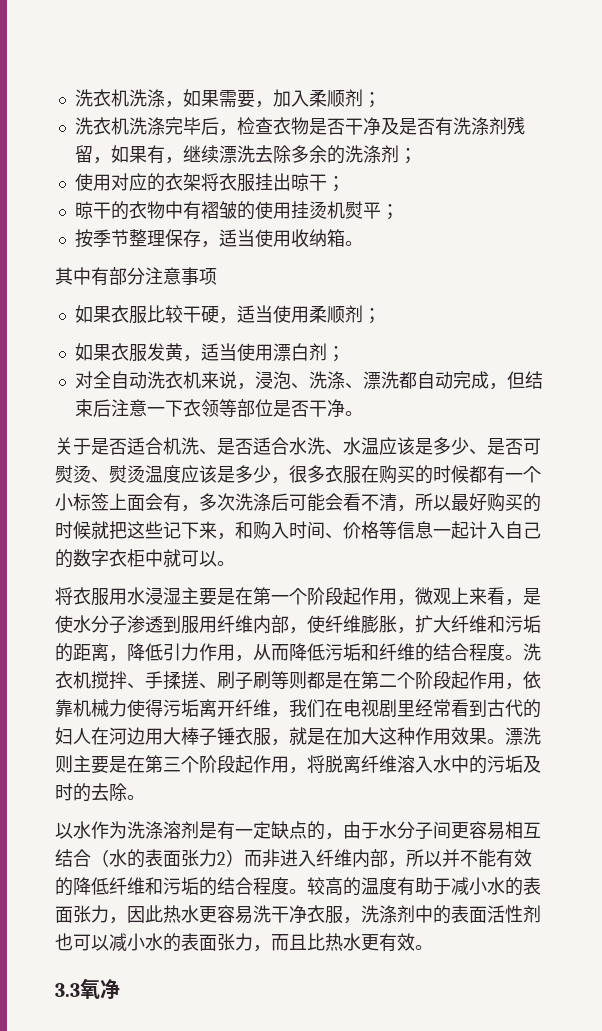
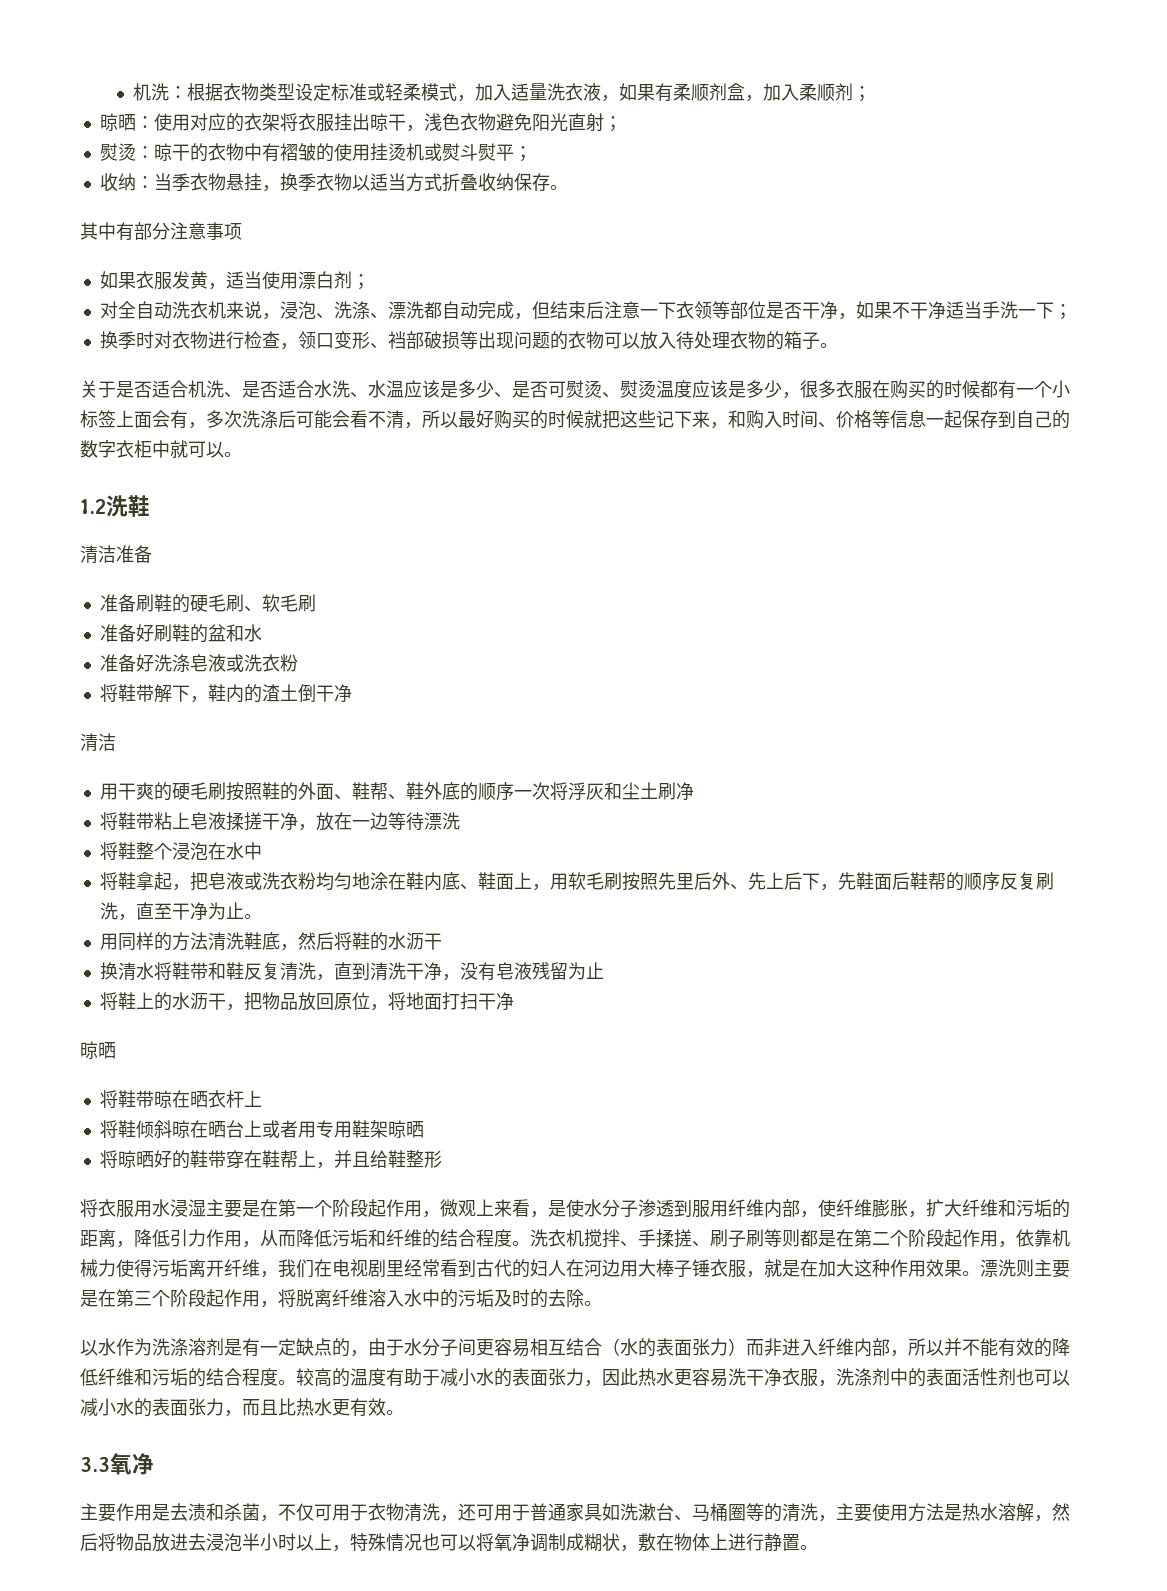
- 洗衣机洗涤，如果需要，加入柔顺剂；
- 洗衣机洗涤完毕后，检查衣物是否干净及是否有洗涤剂残留，如果有，继续漂洗去除多余的洗涤剂；
- 使用对应的衣架将衣服挂出晾干；
- 晾干的衣物中有褶皱的使用挂烫机熨平；
+ 机洗：根据衣物类型设定标准或轻柔模式，加入适量洗衣液，如果有柔顺剂盒，加入柔顺剂；
+ 晾晒：使用对应的衣架将衣服挂出晾干，浅色衣物避免阳光直射；
+ 熨烫：晾干的衣物中有褶皱的使用挂烫机或熨斗熨平；
- 按季节整理保存，适当使用收纳箱。
+ 收纳：当季衣物悬挂，换季衣物以适当方式折叠收纳保存。
- 如果衣服比较干硬，适当使用柔顺剂；
- 对全自动洗衣机来说，浸泡、洗涤、漂洗都自动完成，但结束后注意一下衣领等部位是否干净。
+ 对全自动洗衣机来说，浸泡、洗涤、漂洗都自动完成，但结束后注意一下衣领等部位是否干净，如果不干净适当手洗一下；
+ 换季时对衣物进行检查，领口变形、裆部破损等出现问题的衣物可以放入待处理衣物的箱子。
- 关于是否适合机洗、是否适合水洗、水温应该是多少、是否可熨烫、熨烫温度应该是多少，很多衣服在购买的时候都有一个小标签上面会有，多次洗涤后可能会看不清，所以最好购买的时候就把这些记下来，和购入时间、价格等信息一起计入自己的数字衣柜中就可以。
+ 关于是否适合机洗、是否适合水洗、水温应该是多少、是否可熨烫、熨烫温度应该是多少，很多衣服在购买的时候都有一个小标签上面会有，多次洗涤后可能会看不清，所以最好购买的时候就把这些记下来，和购入时间、价格等信息一起保存到自己的数字衣柜中就可以。
+ 1.2洗鞋
+ 清洁准备
+ 准备刷鞋的硬毛刷、软毛刷
+ 准备好刷鞋的盆和水
+ 准备好洗涤皂液或洗衣粉
+ 将鞋带解下，鞋内的渣土倒干净
+ 清洁
+ 用干爽的硬毛刷按照鞋的外面、鞋帮、鞋外底的顺序一次将浮灰和尘土刷净
+ 将鞋带粘上皂液揉搓干净，放在一边等待漂洗
+ 将鞋整个浸泡在水中
+ 将鞋拿起，把皂液或洗衣粉均匀地涂在鞋内底、鞋面上，用软毛刷按照先里后外、先上后下，先鞋面后鞋帮的顺序反复刷洗，直至干净为止。
+ 用同样的方法清洗鞋底，然后将鞋的水沥干
+ 换清水将鞋带和鞋反复清洗，直到清洗干净，没有皂液残留为止
+ 将鞋上的水沥干，把物品放回原位，将地面打扫干净
+ 晾晒
+ 将鞋带晾在晒衣杆上
+ 将鞋倾斜晾在晒台上或者用专用鞋架晾晒
+ 将晾晒好的鞋带穿在鞋帮上，并且给鞋整形
- 以水作为洗涤溶剂是有一定缺点的，由于水分子间更容易相互结合（水的表面张力2）而非进入纤维内部，所以并不能有效的降低纤维和污垢的结合程度。
+ 以水作为洗涤溶剂是有一定缺点的，由于水分子间更容易相互结合（水的表面张力）而非进入纤维内部，所以并不能有效的降低纤维和污垢的结合程度。
+ 主要作用是去渍和杀菌，不仅可用于衣物清洗，还可用于普通家具如洗漱台、马桶圈等的清洗，主要使用方法是热水溶解，然后将物品放进去浸泡半小时以上，特殊情况也可以将氧净调制成糊状，敷在物体上进行静置。

